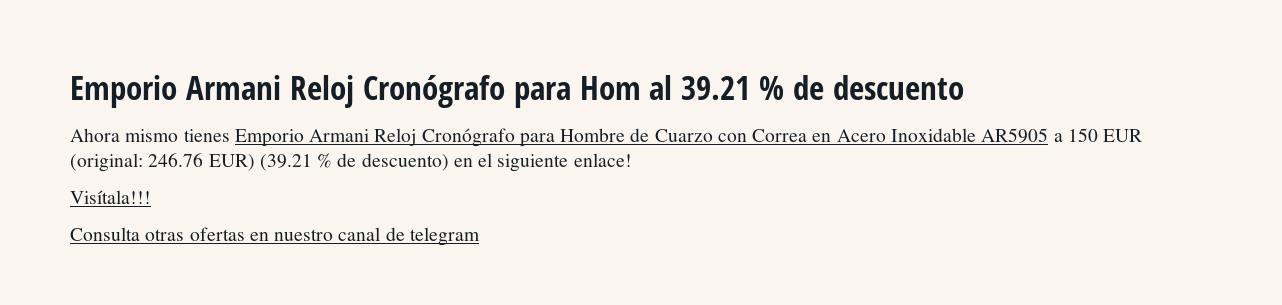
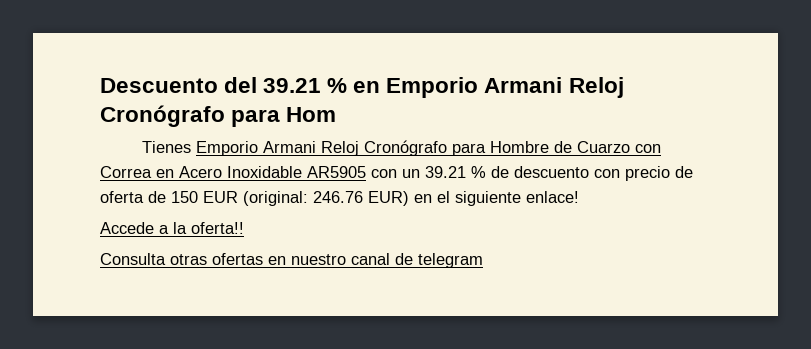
- Emporio Armani Reloj Cronógrafo para Hom al 39.21 % de descuento
- Ahora mismo tienes Emporio Armani Reloj Cronógrafo para Hombre de Cuarzo con Correa en Acero Inoxidable AR5905 a 150 EUR (original: 246.76 EUR) (39.21 % de descuento) en el siguiente enlace!
+ Descuento del 39.21 % en Emporio Armani Reloj Cronógrafo para Hom
+ Tienes Emporio Armani Reloj Cronógrafo para Hombre de Cuarzo con Correa en Acero Inoxidable AR5905 con un 39.21 % de descuento con precio de oferta de 150 EUR (original: 246.76 EUR) en el siguiente enlace!
- Visítala!!!
+ Accede a la oferta!!

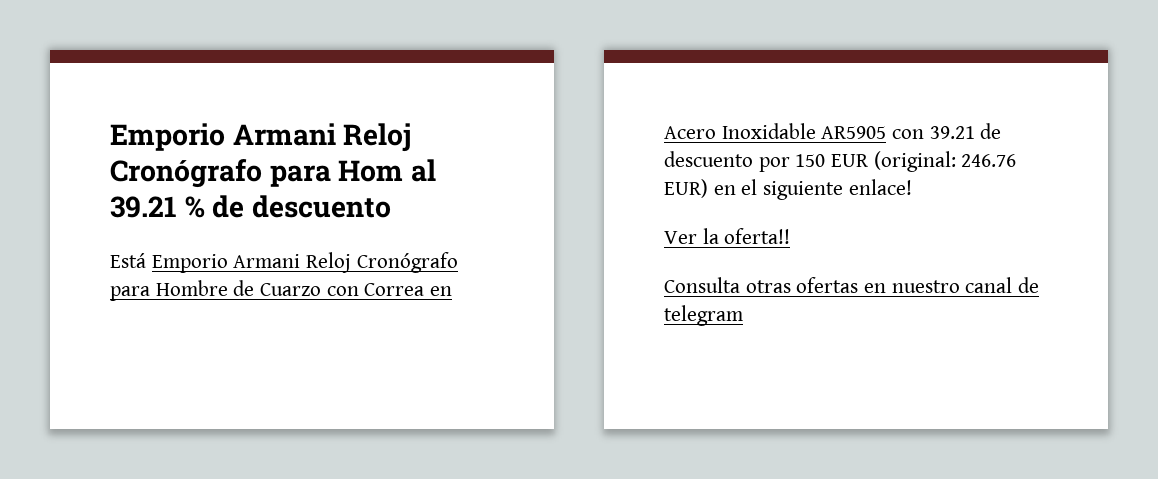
- Descuento del 39.21 % en Emporio Armani Reloj Cronógrafo para Hom
- Tienes Emporio Armani Reloj Cronógrafo para Hombre de Cuarzo con Correa en Acero Inoxidable AR5905 con un 39.21 % de descuento con precio de oferta de 150 EUR (original: 246.76 EUR) en el siguiente enlace!
+ Emporio Armani Reloj Cronógrafo para Hom al 39.21 % de descuento
+ Está Emporio Armani Reloj Cronógrafo para Hombre de Cuarzo con Correa en Acero Inoxidable AR5905 con 39.21 de descuento por 150 EUR (original: 246.76 EUR) en el siguiente enlace!
- Accede a la oferta!!
+ Ver la oferta!!

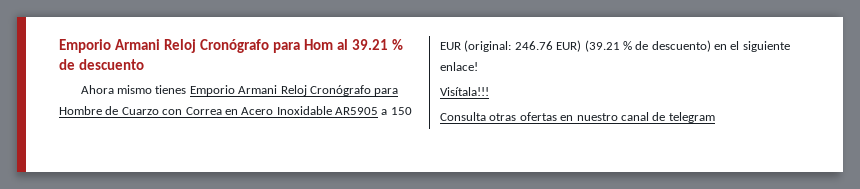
- Está Emporio Armani Reloj Cronógrafo para Hombre de Cuarzo con Correa en Acero Inoxidable AR5905 con 39.21 de descuento por 150 EUR (original: 246.76 EUR) en el siguiente enlace!
+ Ahora mismo tienes Emporio Armani Reloj Cronógrafo para Hombre de Cuarzo con Correa en Acero Inoxidable AR5905 a 150 EUR (original: 246.76 EUR) (39.21 % de descuento) en el siguiente enlace!
- Ver la oferta!!
+ Visítala!!!

